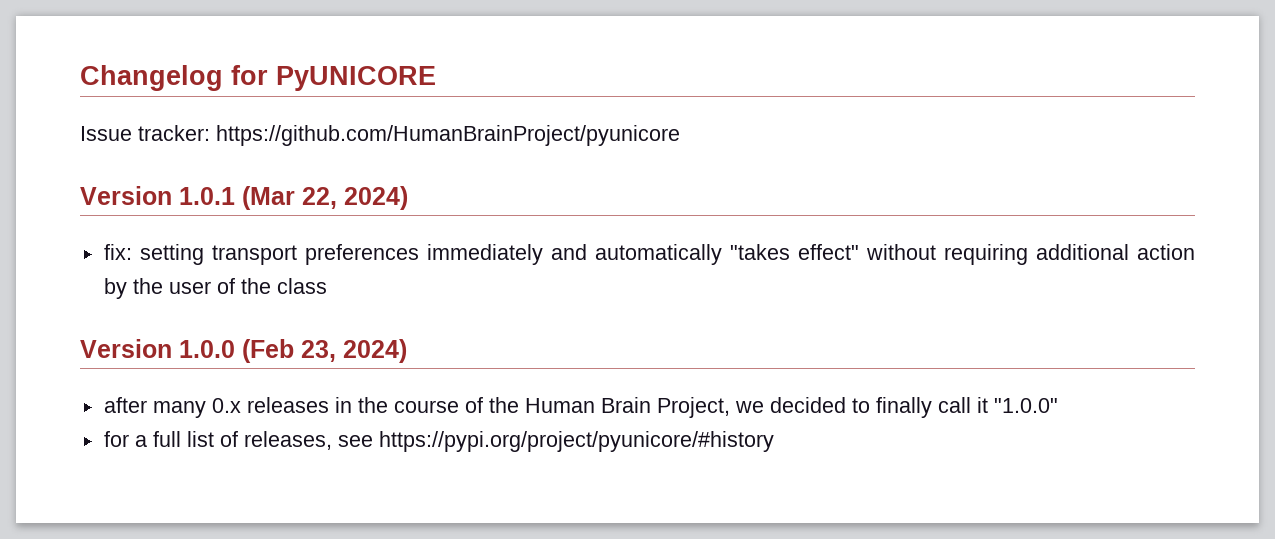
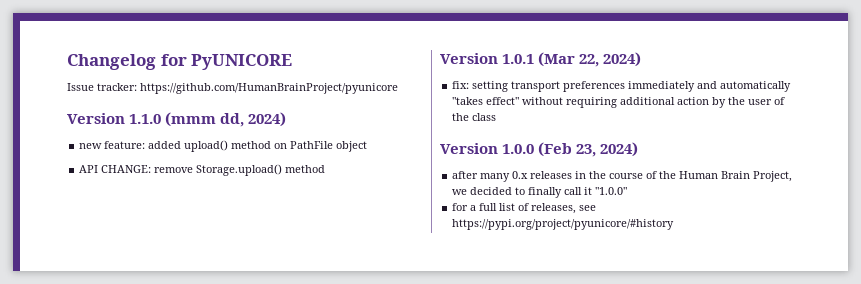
+ Version 1.1.0 (mmm dd, 2024)
+ new feature: added upload() method on PathFile object
+ API CHANGE: remove Storage.upload() method

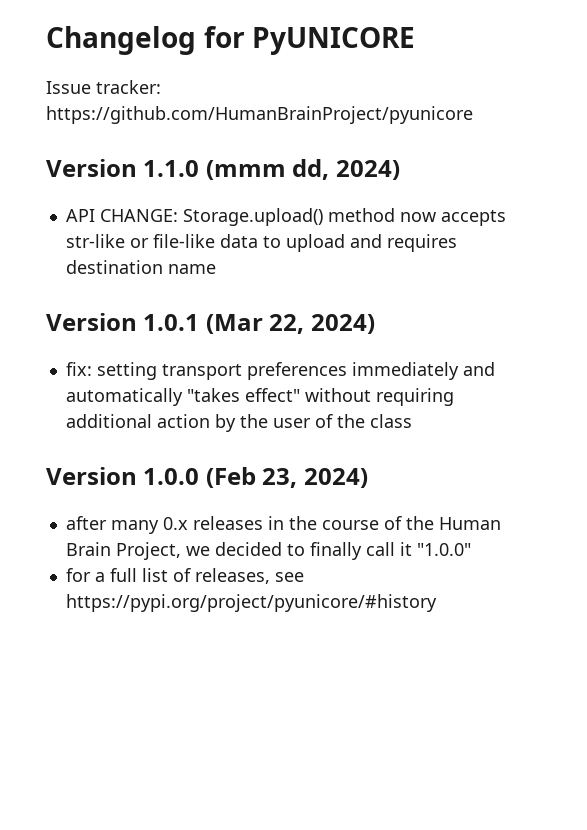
- new feature: added upload() method on PathFile object
- API CHANGE: remove Storage.upload() method
+ API CHANGE: Storage.upload() method now accepts str-like or file-like data to upload and requires destination name

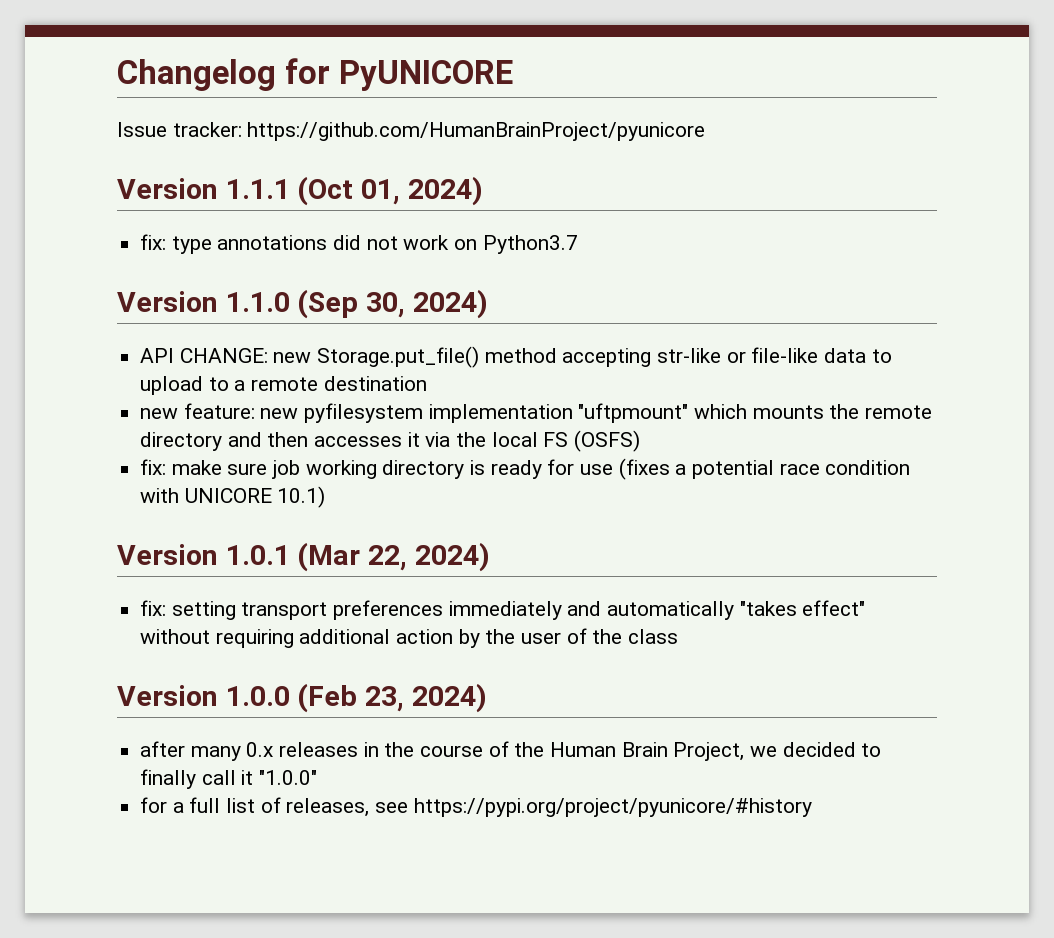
+ Version 1.1.1 (Oct 01, 2024)
+ fix: type annotations did not work on Python3.7
- Version 1.1.0 (mmm dd, 2024)
+ Version 1.1.0 (Sep 30, 2024)
- API CHANGE: Storage.upload() method now accepts str-like or file-like data to upload and requires destination name
+ API CHANGE: new Storage.put_file() method accepting str-like or file-like data to upload to a remote destination
+ new feature: new pyfilesystem implementation "uftpmount" which mounts the remote directory and then accesses it via the local FS (OSFS)
+ fix: make sure job working directory is ready for use (fixes a potential race condition with UNICORE 10.1)

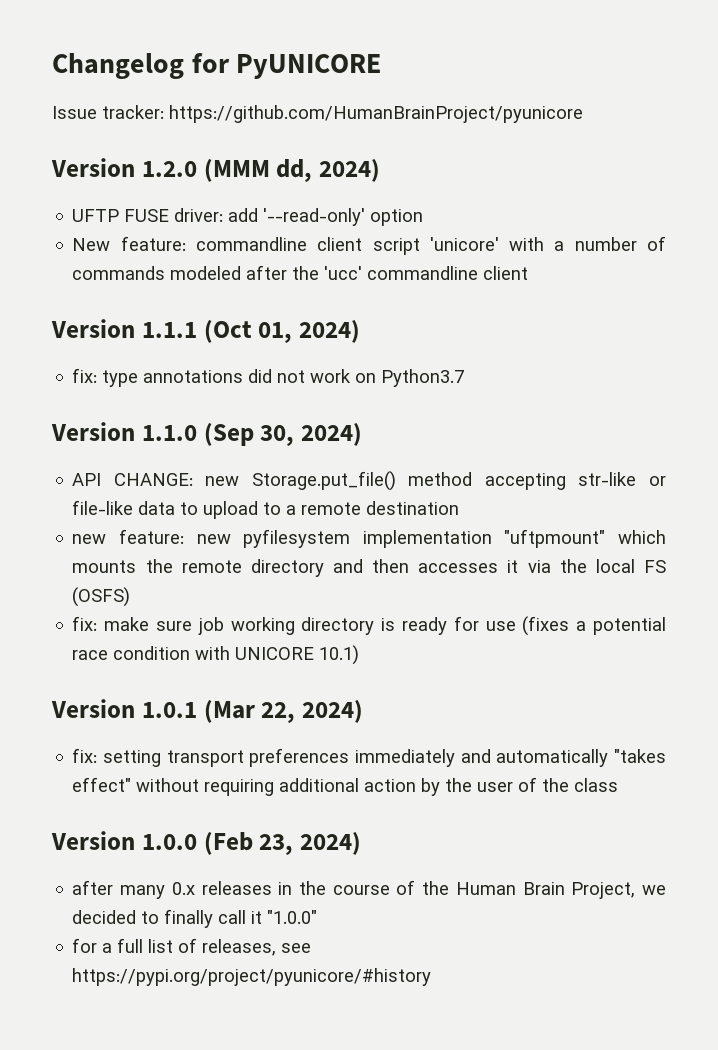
+ Version 1.2.0 (MMM dd, 2024)
+ UFTP FUSE driver: add '--read-only' option
+ New feature: commandline client script 'unicore' with a number of commands modeled after the 'ucc' commandline client

